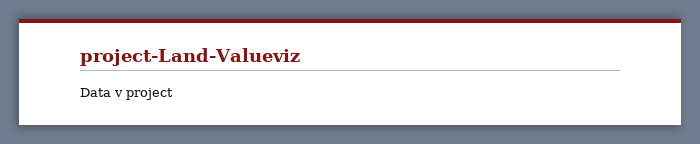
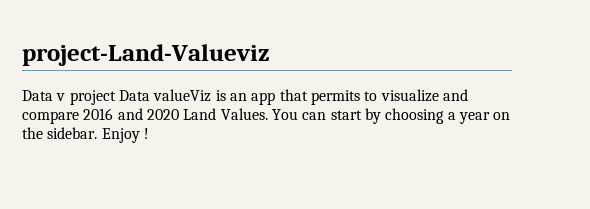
- Data v project
+ Data v project Data valueViz is an app that permits to visualize and compare 2016 and 2020 Land Values. You can start by choosing a year on the sidebar. Enjoy !

